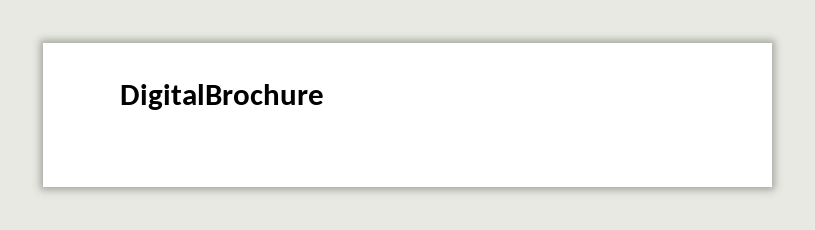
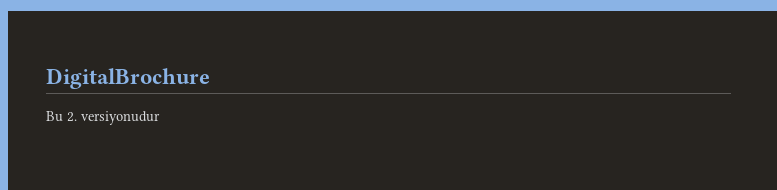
+ Bu 2. versiyonudur

